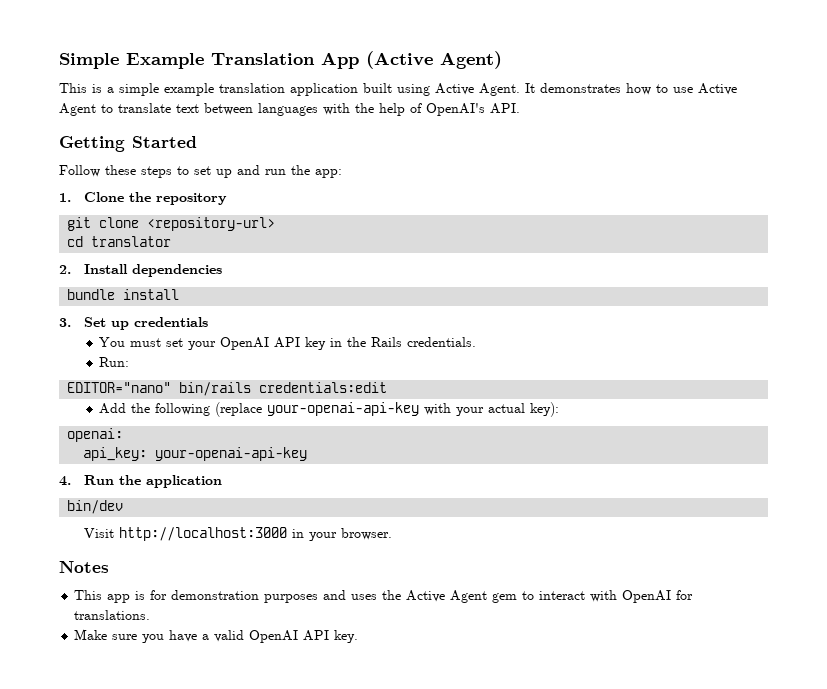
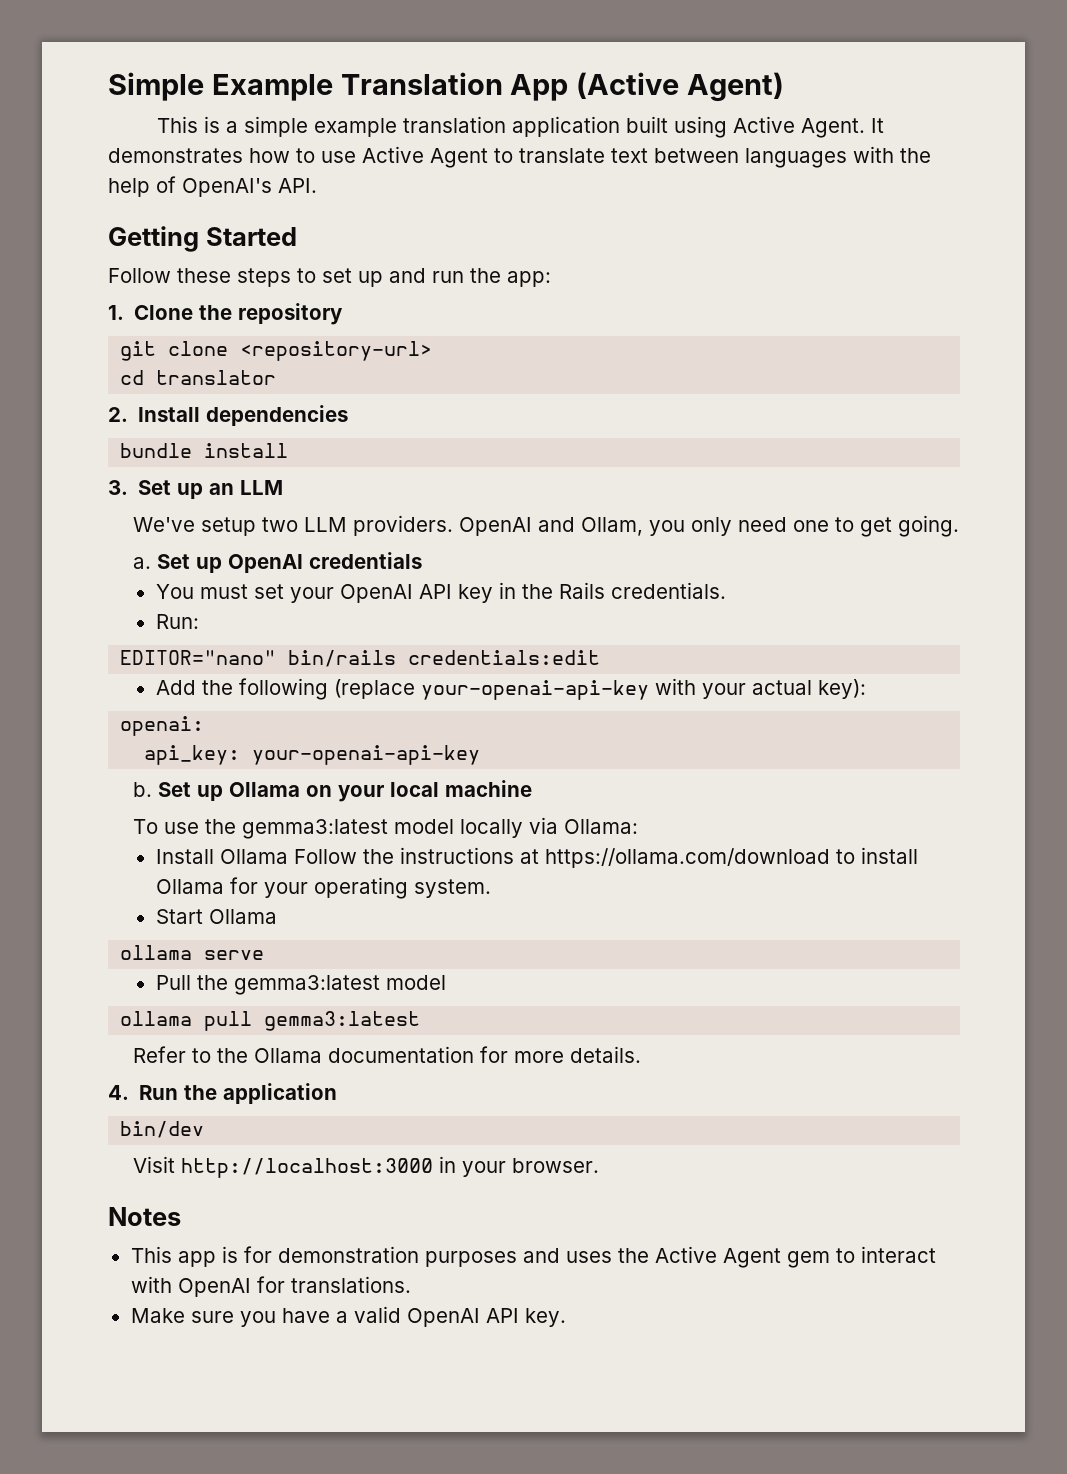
- 3. Set up credentials
+ 3. Set up an LLM
+ We've setup two LLM providers. OpenAI and Ollam, you only need one to get going.
+ a. Set up OpenAI credentials
+ b. Set up Ollama on your local machine
+ To use the gemma3:latest model locally via Ollama:
+ Install Ollama Follow the instructions at https://ollama.com/download to install Ollama for your operating system.
+ Start Ollama
+ ollama serve
+ Pull the gemma3:latest model
+ ollama pull gemma3:latest
+ Refer to the Ollama documentation for more details.

